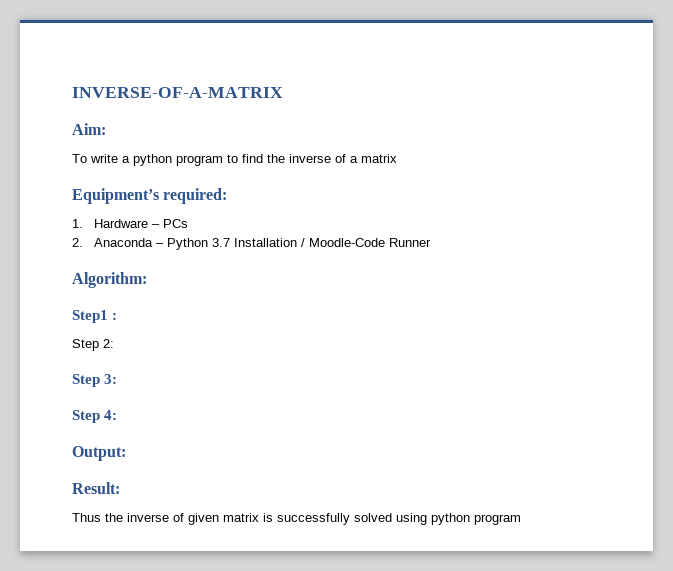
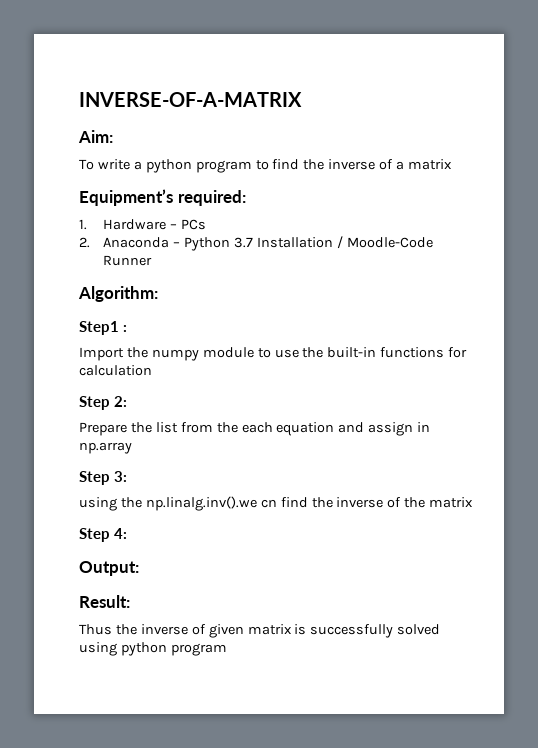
+ Import the numpy module to use the built-in functions for calculation
  Step 2:
+ Prepare the list from the each equation and assign in np.array
  Step 3:
+ using the np.linalg.inv().we cn find the inverse of the matrix

